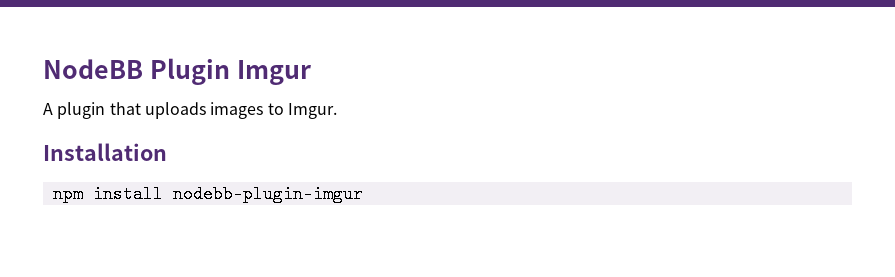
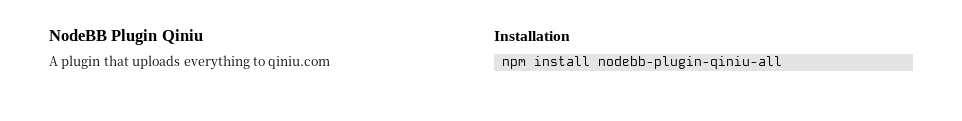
- NodeBB Plugin Imgur
+ NodeBB Plugin Qiniu
- A plugin that uploads images to Imgur.
+ A plugin that uploads everything to qiniu.com
- npm install nodebb-plugin-imgur
+ npm install nodebb-plugin-qiniu-all

